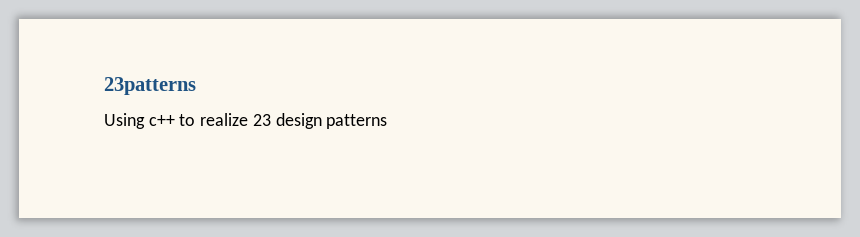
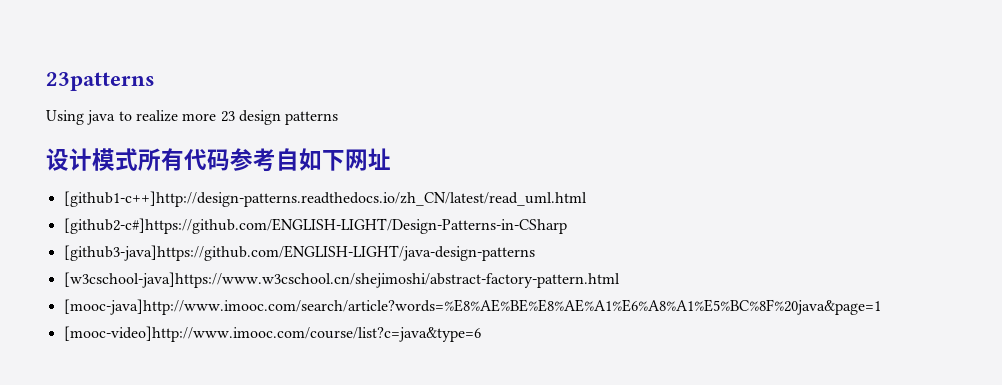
- Using c++ to realize 23 design patterns
+ Using java to realize more 23 design patterns
+ 设计模式所有代码参考自如下网址
+ [github1-c++]http://design-patterns.readthedocs.io/zh_CN/latest/read_uml.html
+ [github2-c#]https://github.com/ENGLISH-LIGHT/Design-Patterns-in-CSharp
+ [github3-java]https://github.com/ENGLISH-LIGHT/java-design-patterns
+ [w3cschool-java]https://www.w3cschool.cn/shejimoshi/abstract-factory-pattern.html
+ [mooc-java]http://www.imooc.com/search/article?words=%E8%AE%BE%E8%AE%A1%E6%A8%A1%E5%BC%8F%20java&page=1
+ [mooc-video]http://www.imooc.com/course/list?c=java&type=6

